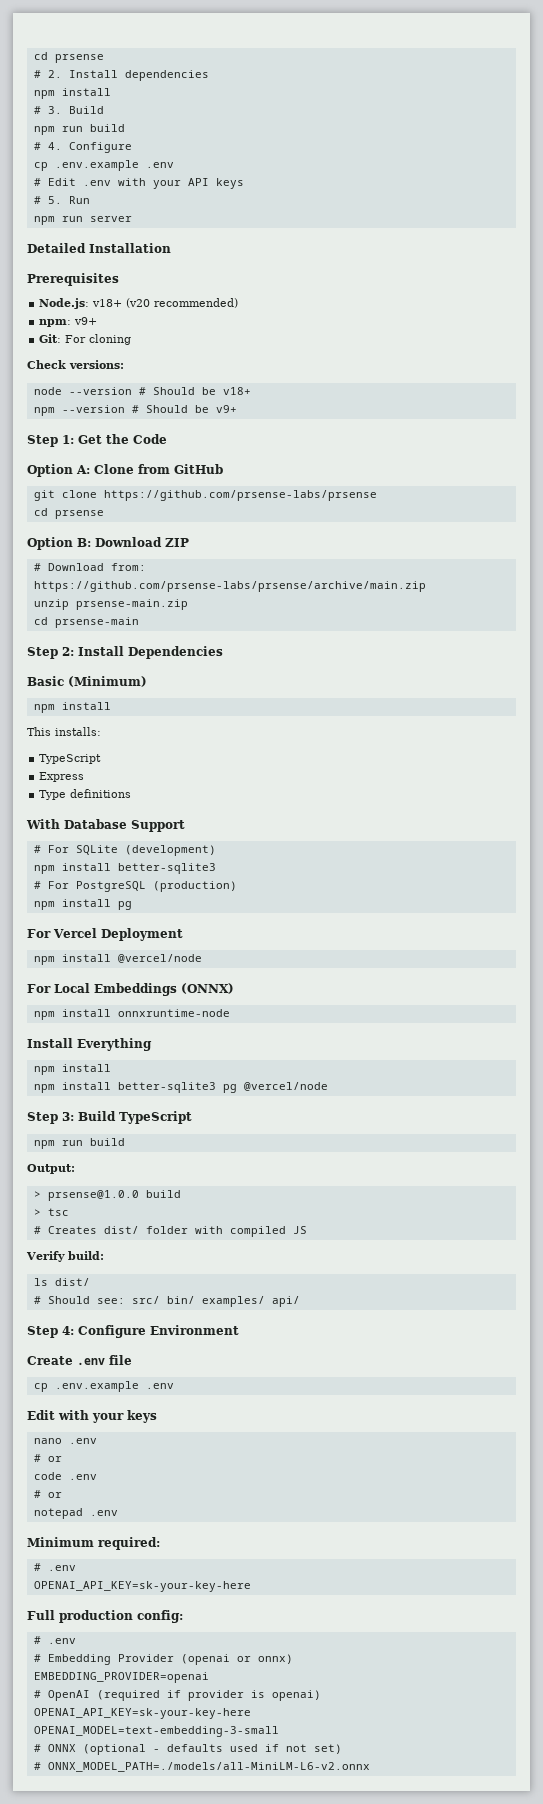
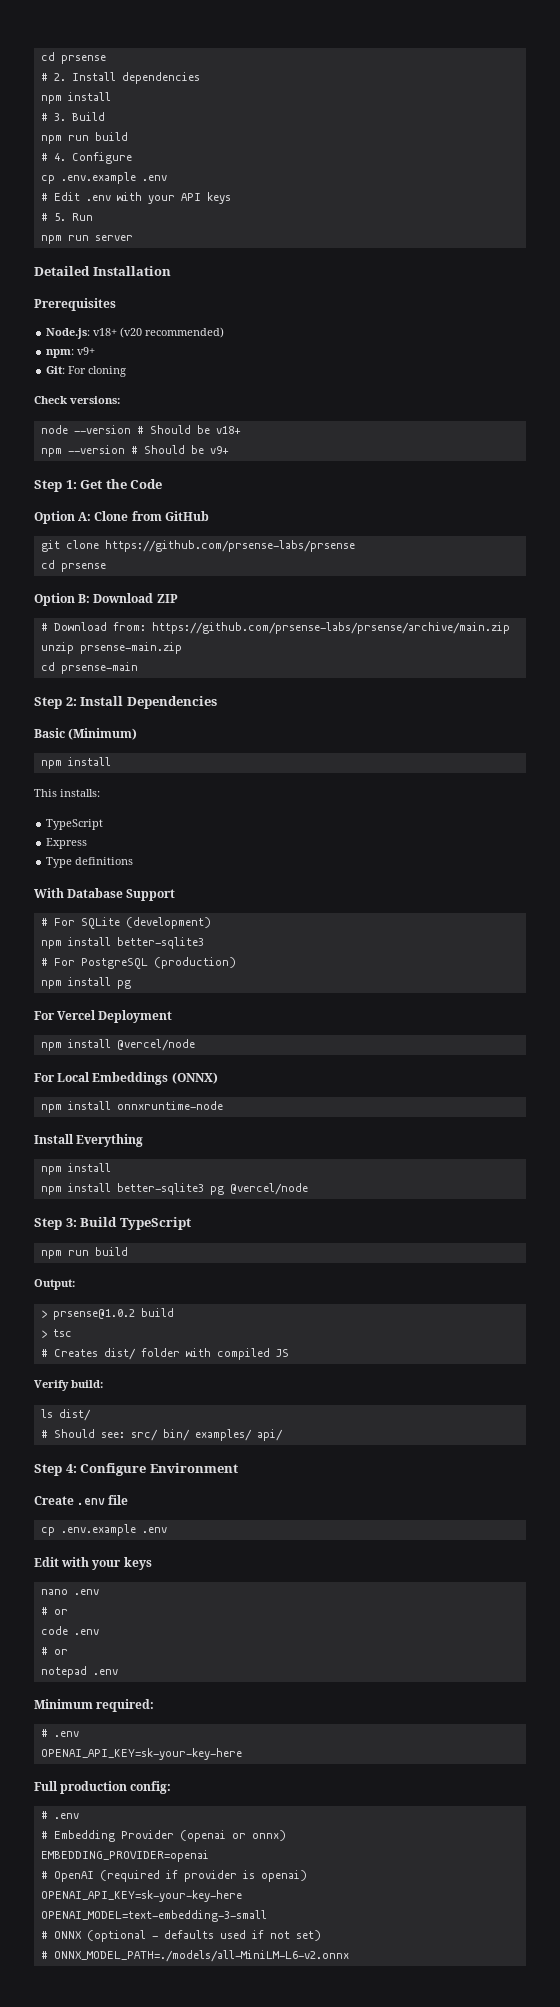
- > prsense@1.0.0 build
+ > prsense@1.0.2 build

